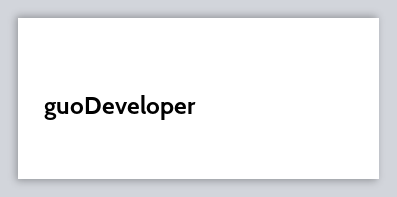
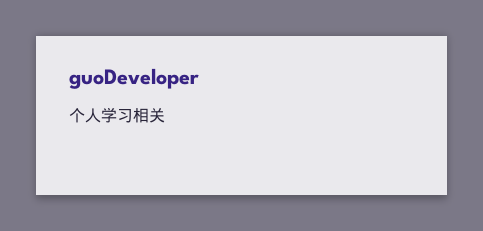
+ 个人学习相关

